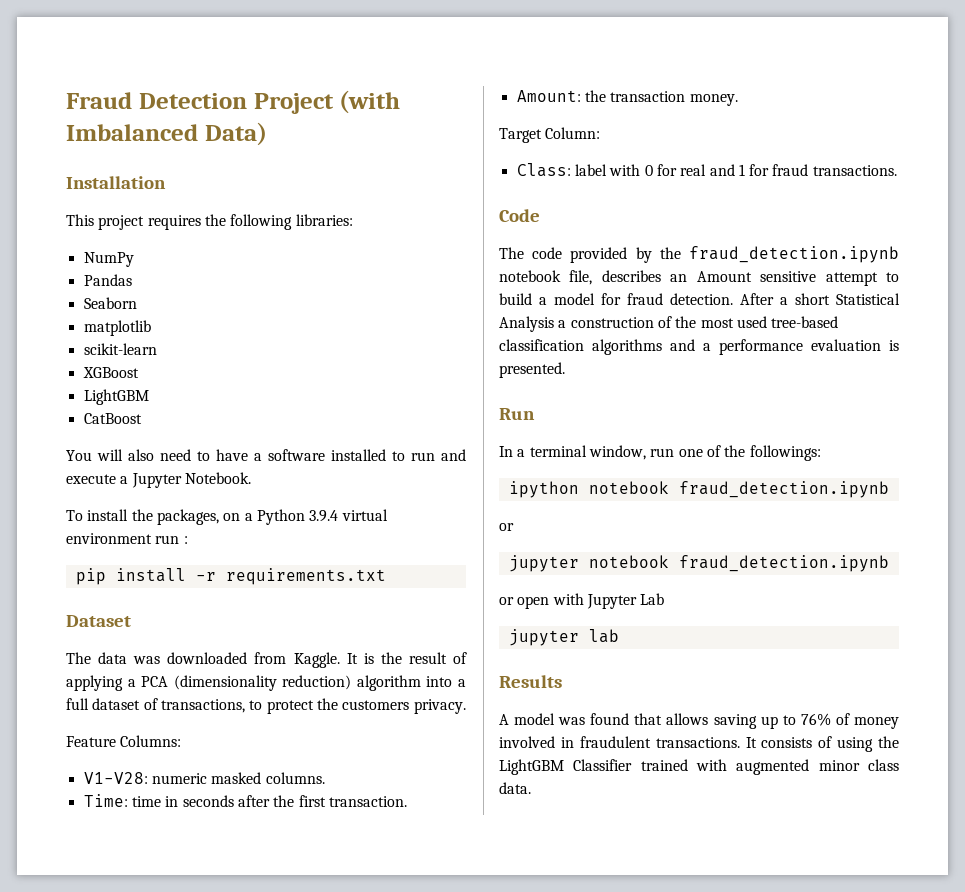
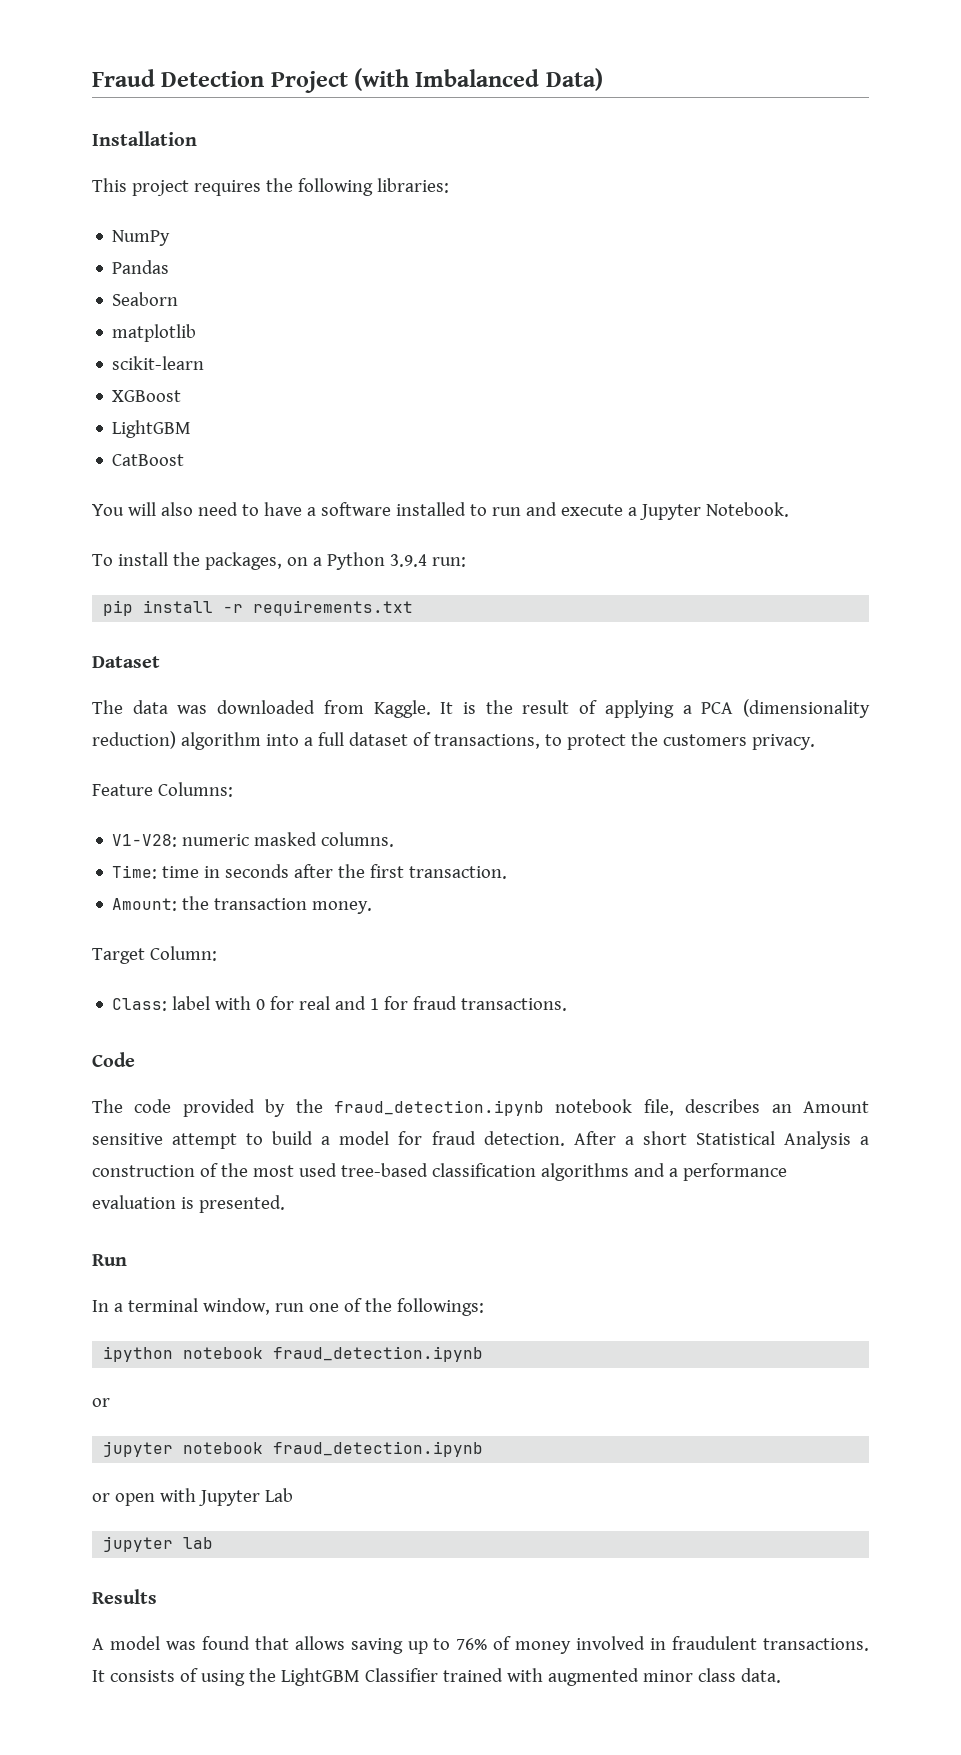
- To install the packages, on a Python 3.9.4 virtual environment run :
+ To install the packages, on a Python 3.9.4 run:

